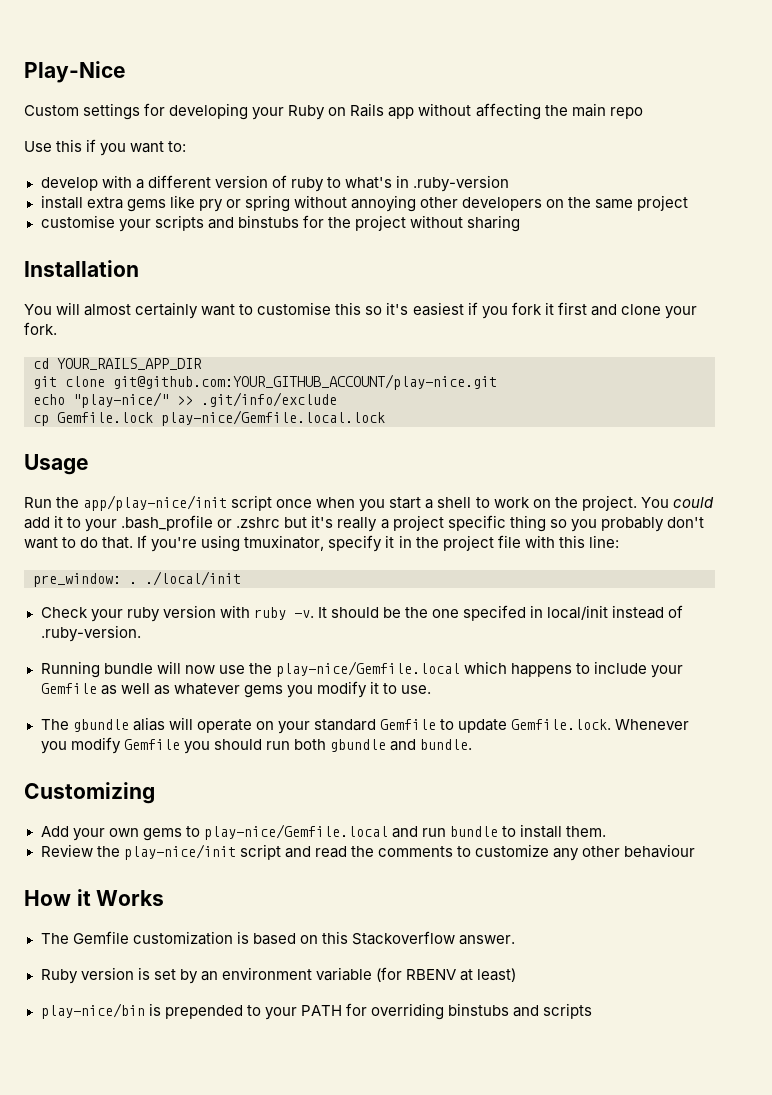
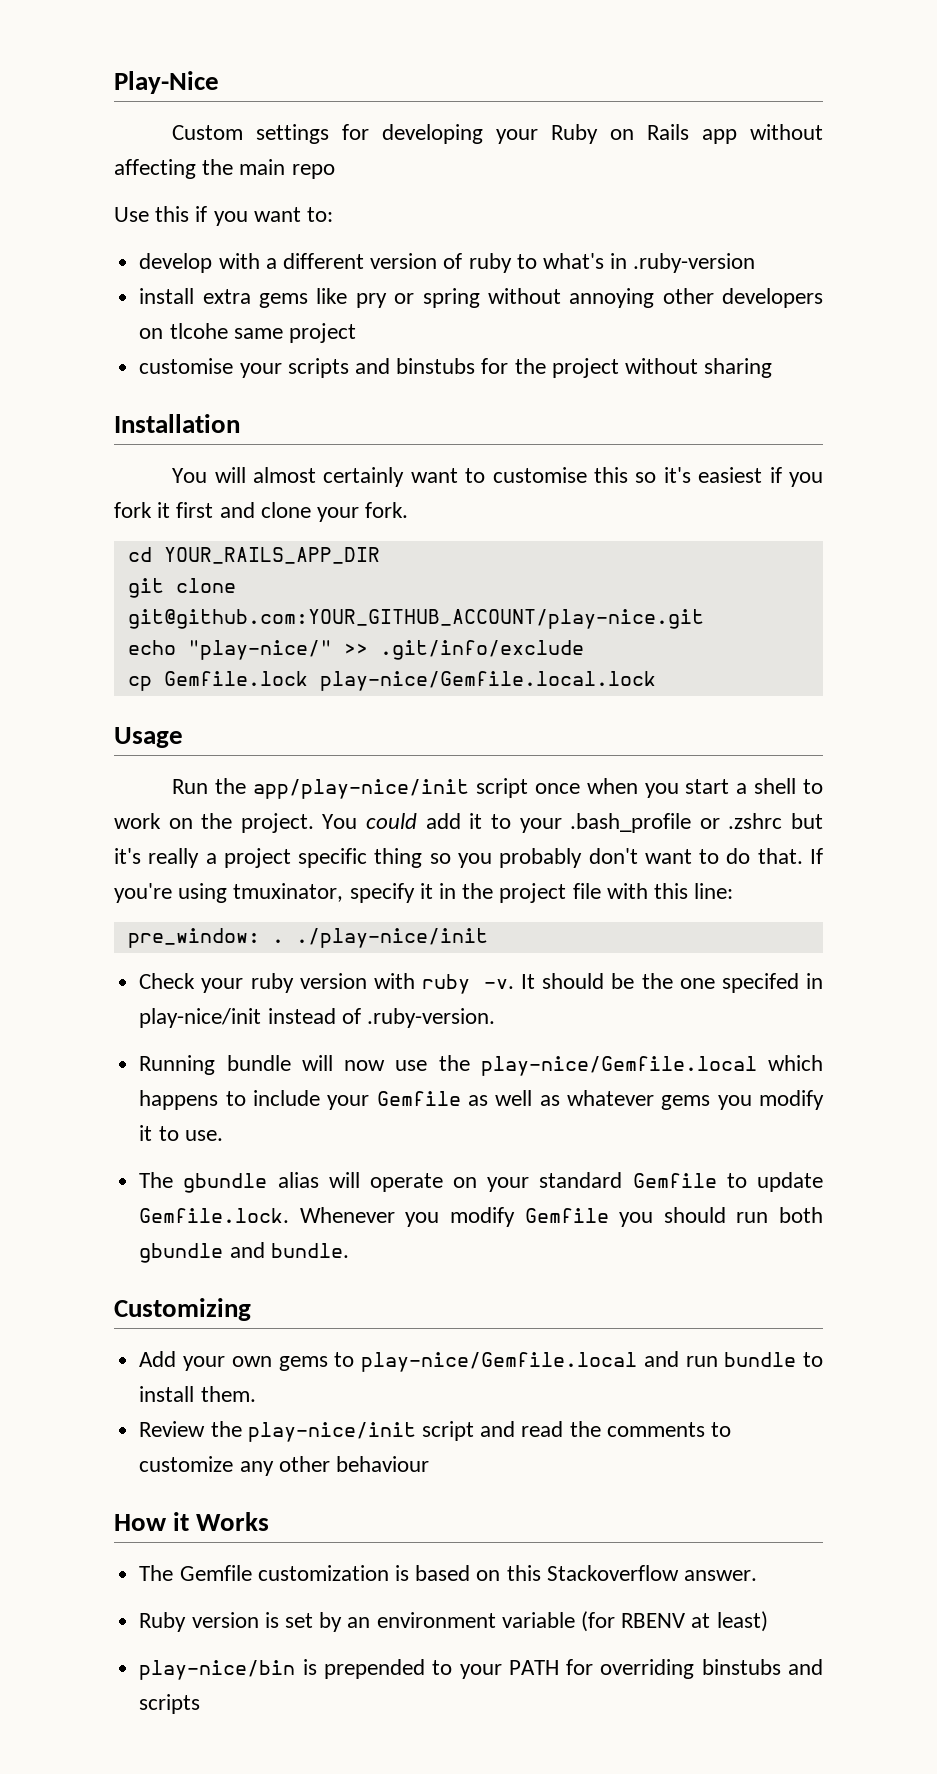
- install extra gems like pry or spring without annoying other developers on the same project
+ install extra gems like pry or spring without annoying other developers on tlcohe same project
- pre_window: . ./local/init
+ pre_window: . ./play-nice/init
- It should be the one specifed in local/init instead of .ruby-version.
+ It should be the one specifed in play-nice/init instead of .ruby-version.

